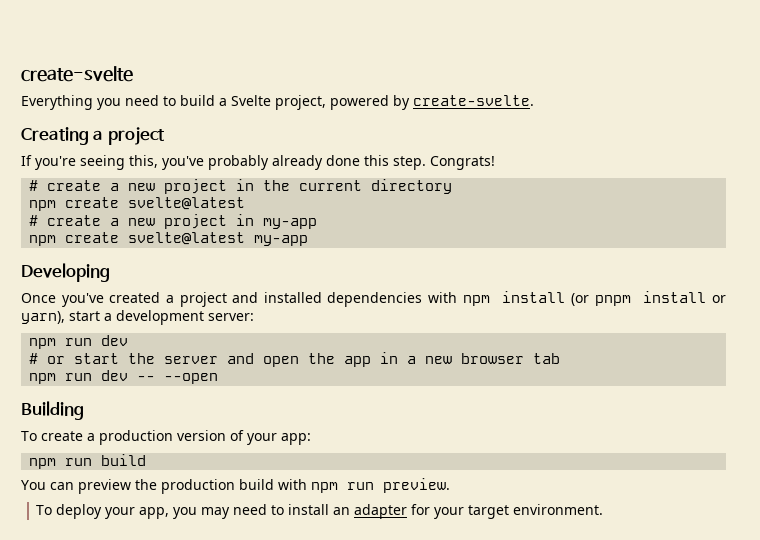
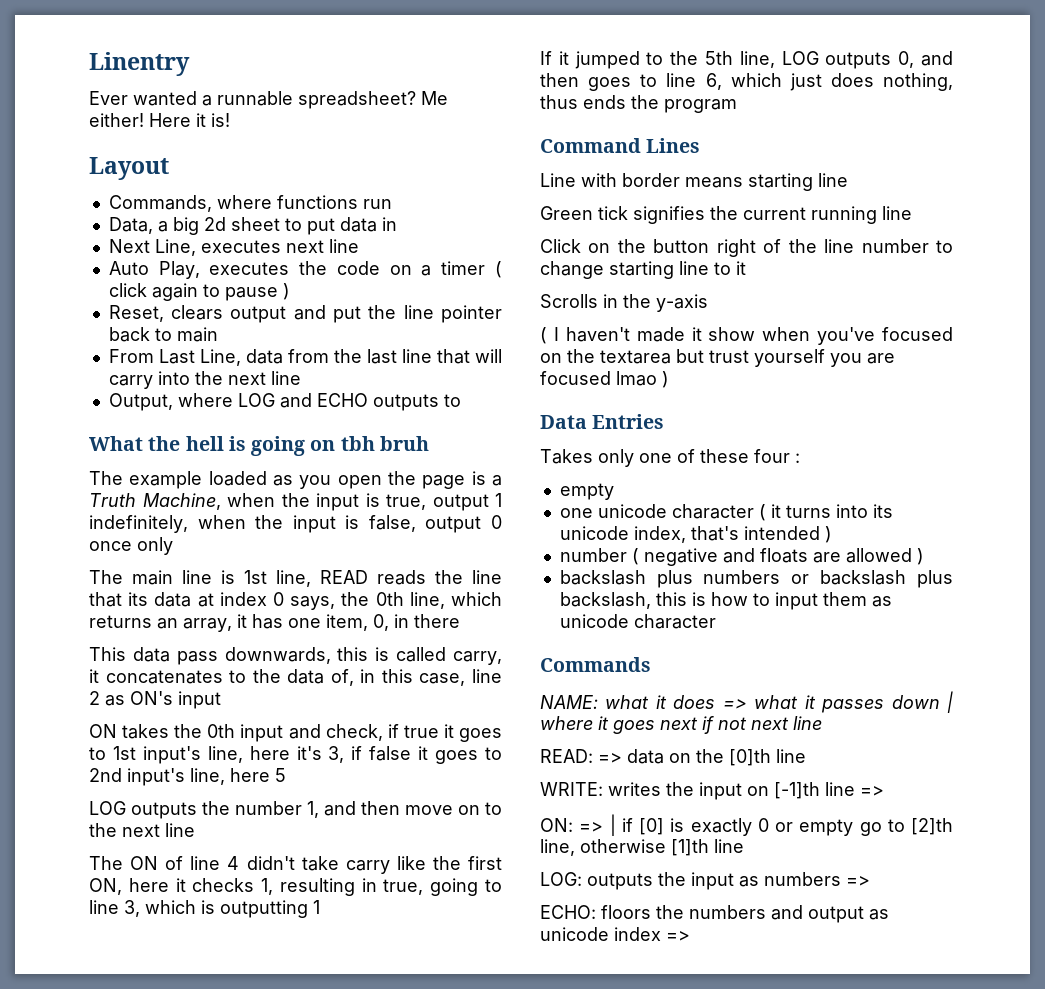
- create-svelte
- Everything you need to build a Svelte project, powered by create-svelte.
- Creating a project
- If you're seeing this, you've probably already done this step. Congrats!
- # create a new project in the current directory
- npm create svelte@latest
- # create a new project in my-app
- npm create svelte@latest my-app
- Developing
- Once you've created a project and installed dependencies with npm install (or pnpm install or yarn), start a development server:
- npm run dev
- # or start the server and open the app in a new browser tab
- npm run dev -- --open
- Building
- To create a production version of your app:
- npm run build
- You can preview the production build with npm run preview.
- To deploy your app, you may need to install an adapter for your target environment.
+ Linentry
+ Ever wanted a runnable spreadsheet? Me either! Here it is!
+ Layout
+ Commands, where functions run
+ Data, a big 2d sheet to put data in
+ Next Line, executes next line
+ Auto Play, executes the code on a timer ( click again to pause )
+ Reset, clears output and put the line pointer back to main
+ From Last Line, data from the last line that will carry into the next line
+ Output, where LOG and ECHO outputs to
+ What the hell is going on tbh bruh
+ The example loaded as you open the page is a Truth Machine, when the input is true, output 1 indefinitely, when the input is false, output 0 once only
+ The main line is 1st line, READ reads the line that its data at index 0 says, the 0th line, which returns an array, it has one item, 0, in there
+ This data pass downwards, this is called carry, it concatenates to the data of, in this case, line 2 as ON's input
+ ON takes the 0th input and check, if true it goes to 1st input's line, here it's 3, if false it goes to 2nd input's line, here 5
+ LOG outputs the number 1, and then move on to the next line
+ The ON of line 4 didn't take carry like the first ON, here it checks 1, resulting in true, going to line 3, which is outputting 1
+ If it jumped to the 5th line, LOG outputs 0, and then goes to line 6, which just does nothing, thus ends the program
+ Command Lines
+ Line with border means starting line
+ Green tick signifies the current running line
+ Click on the button right of the line number to change starting line to it
+ Scrolls in the y-axis
+ ( I haven't made it show when you've focused on the textarea but trust yourself you are focused lmao )
+ Data Entries
+ Takes only one of these four :
+ empty
+ one unicode character ( it turns into its unicode index, that's intended )
+ number ( negative and floats are allowed )
+ backslash plus numbers or backslash plus backslash, this is how to input them as unicode character
+ Commands
+ NAME: what it does => what it passes down | where it goes next if not next line
+ READ: => data on the [0]th line
+ WRITE: writes the input on [-1]th line =>
+ ON: => | if [0] is exactly 0 or empty go to [2]th line, otherwise [1]th line
+ LOG: outputs the input as numbers =>
+ ECHO: floors the numbers and output as unicode index =>

